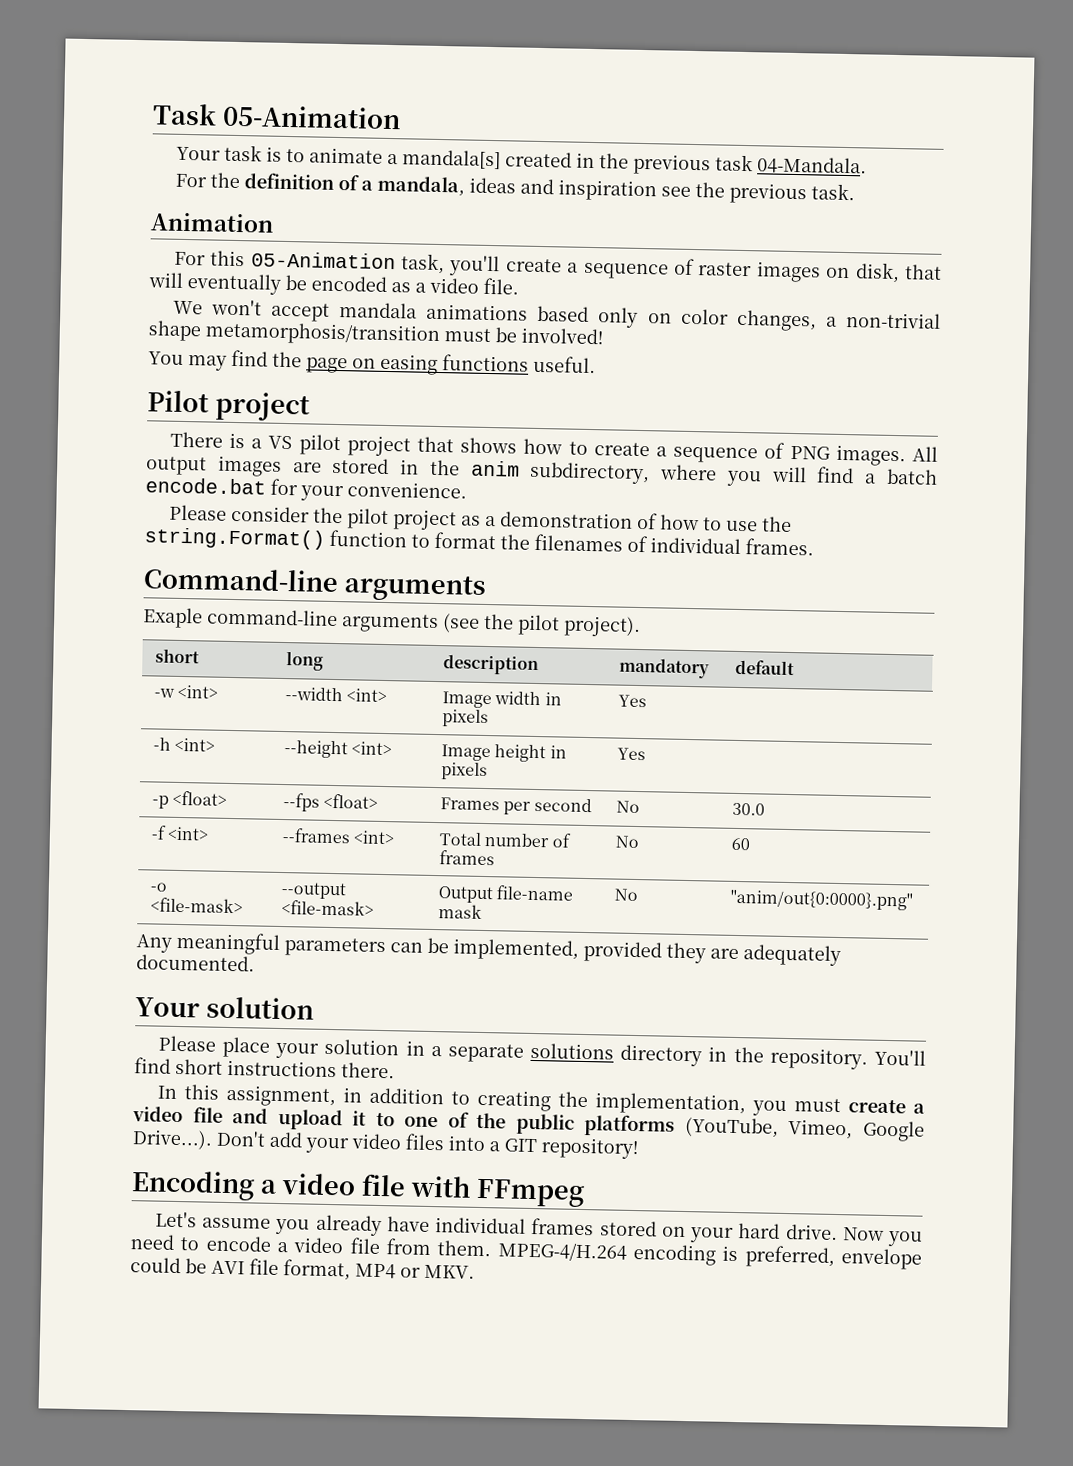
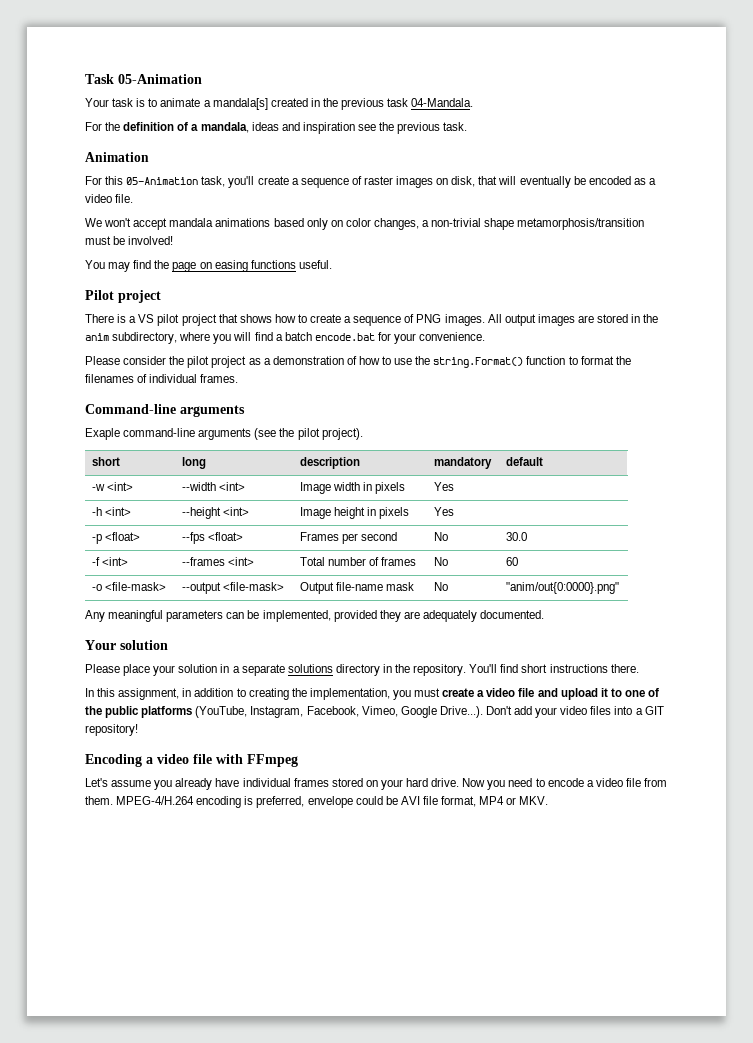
- In this assignment, in addition to creating the implementation, you must create a video file and upload it to one of the public platforms (YouTube, Vimeo, Google Drive...). Don't add your video files into a GIT repository!
+ In this assignment, in addition to creating the implementation, you must create a video file and upload it to one of the public platforms (YouTube, Instagram, Facebook, Vimeo, Google Drive...). Don't add your video files into a GIT repository!

